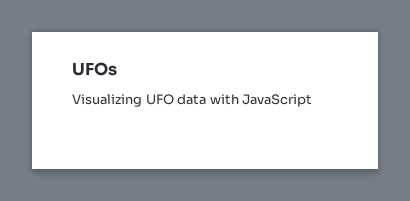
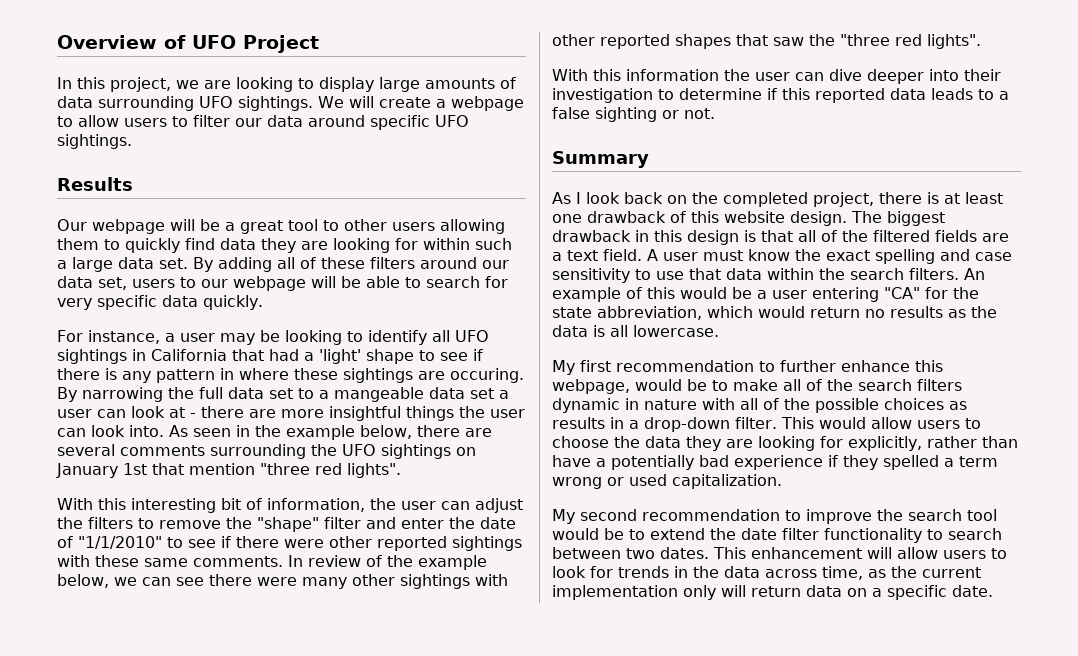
- UFOs
- Visualizing UFO data with JavaScript
+ Overview of UFO Project
+ In this project, we are looking to display large amounts of data surrounding UFO sightings. We will create a webpage to allow users to filter our data around specific UFO sightings.
+ Results
+ Our webpage will be a great tool to other users allowing them to quickly find data they are looking for within such a large data set. By adding all of these filters around our data set, users to our webpage will be able to search for very specific data quickly.
+ For instance, a user may be looking to identify all UFO sightings in California that had a 'light' shape to see if there is any pattern in where these sightings are occuring. By narrowing the full data set to a mangeable data set a user can look at - there are more insightful things the user can look into. As seen in the example below, there are several comments surrounding the UFO sightings on January 1st that mention "three red lights".
+ With this interesting bit of information, the user can adjust the filters to remove the "shape" filter and enter the date of "1/1/2010" to see if there were other reported sightings with these same comments. In review of the example below, we can see there were many other sightings with other reported shapes that saw the "three red lights".
+ With this information the user can dive deeper into their investigation to determine if this reported data leads to a false sighting or not.
+ Summary
+ As I look back on the completed project, there is at least one drawback of this website design. The biggest drawback in this design is that all of the filtered fields are a text field. A user must know the exact spelling and case sensitivity to use that data within the search filters. An example of this would be a user entering "CA" for the state abbreviation, which would return no results as the data is all lowercase.
+ My first recommendation to further enhance this webpage, would be to make all of the search filters dynamic in nature with all of the possible choices as results in a drop-down filter. This would allow users to choose the data they are looking for explicitly, rather than have a potentially bad experience if they spelled a term wrong or used capitalization.
+ My second recommendation to improve the search tool would be to extend the date filter functionality to search between two dates. This enhancement will allow users to look for trends in the data across time, as the current implementation only will return data on a specific date.

